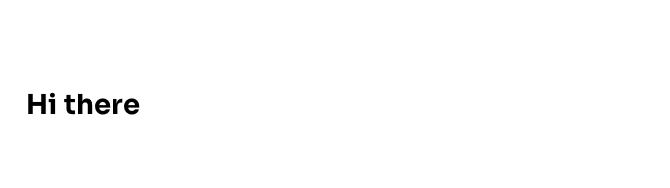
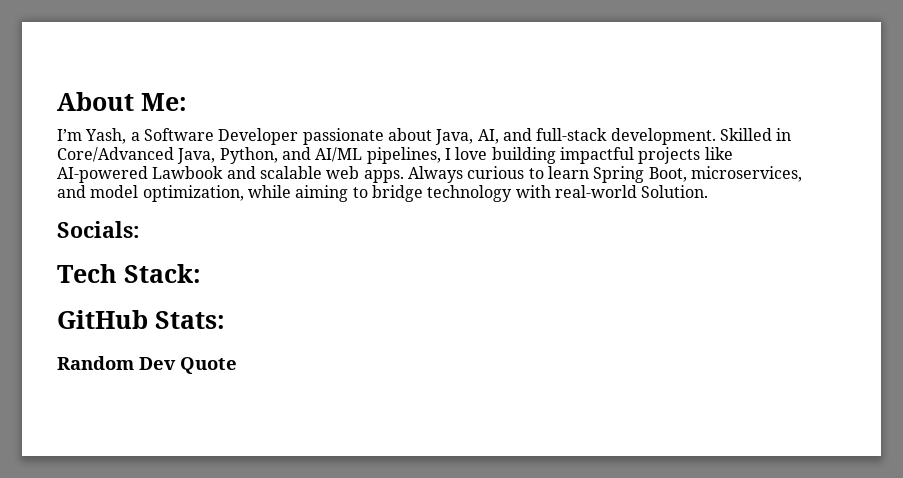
- Hi there
+ About Me:
+ I’m Yash, a Software Developer passionate about Java, AI, and full-stack development. Skilled in Core/Advanced Java, Python, and AI/ML pipelines, I love building impactful projects like AI-powered Lawbook and scalable web apps. Always curious to learn Spring Boot, microservices, and model optimization, while aiming to bridge technology with real-world Solution.
+ Socials:
+ Tech Stack:
+ GitHub Stats:
+ Random Dev Quote

